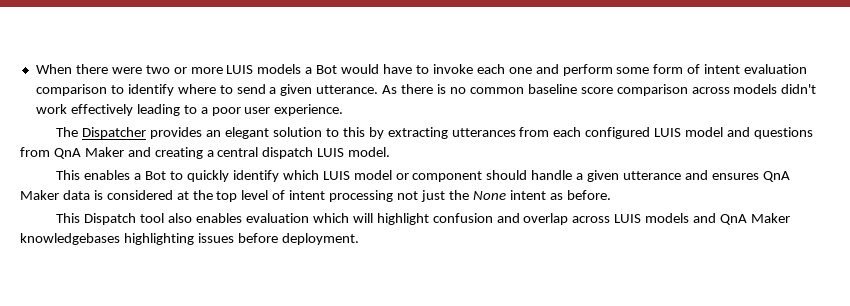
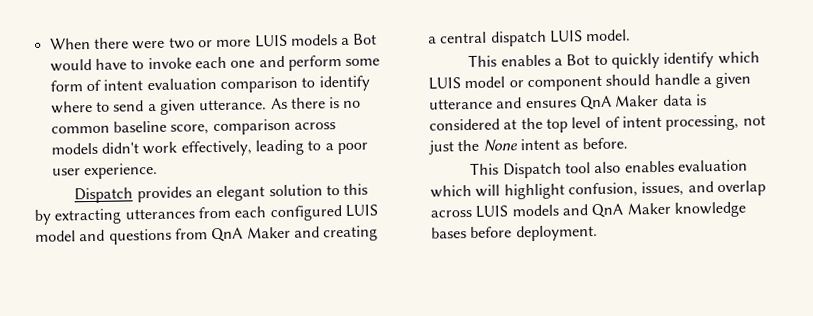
- As there is no common baseline score comparison across models didn't work effectively leading to a poor user experience.
+ As there is no common baseline score, comparison across models didn't work effectively, leading to a poor user experience.
- The Dispatcher provides an elegant solution to this by extracting utterances from each configured LUIS model and questions from QnA Maker and creating a central dispatch LUIS model.
+ Dispatch provides an elegant solution to this by extracting utterances from each configured LUIS model and questions from QnA Maker and creating a central dispatch LUIS model.
- This enables a Bot to quickly identify which LUIS model or component should handle a given utterance and ensures QnA Maker data is considered at the top level of intent processing not just the None intent as before.
+ This enables a Bot to quickly identify which LUIS model or component should handle a given utterance and ensures QnA Maker data is considered at the top level of intent processing, not just the None intent as before.
- This Dispatch tool also enables evaluation which will highlight confusion and overlap across LUIS models and QnA Maker knowledgebases highlighting issues before deployment.
+ This Dispatch tool also enables evaluation which will highlight confusion, issues, and overlap across LUIS models and QnA Maker knowledge bases before deployment.

